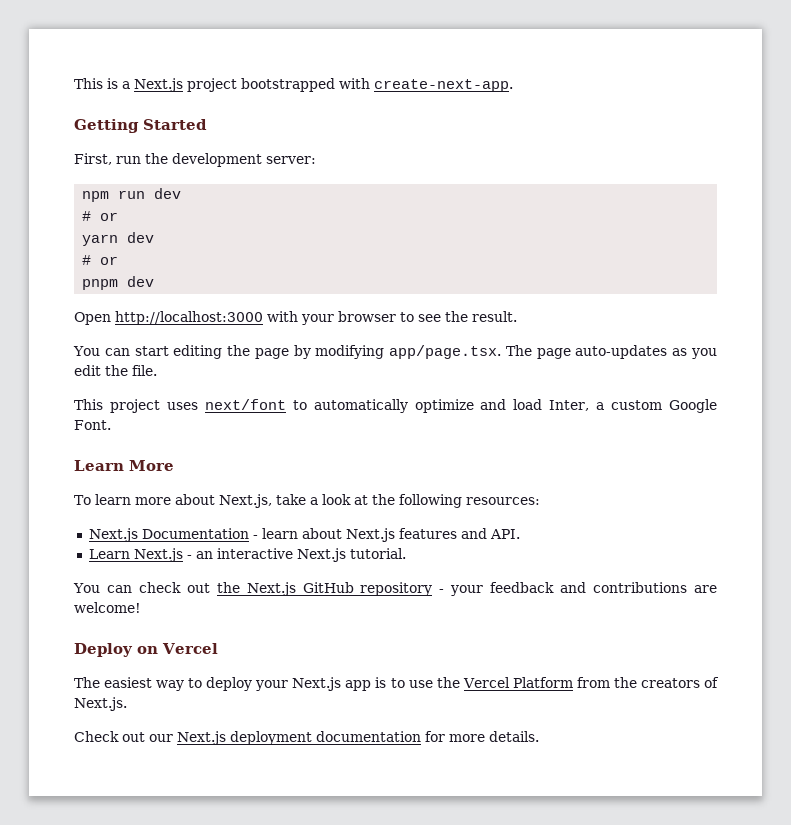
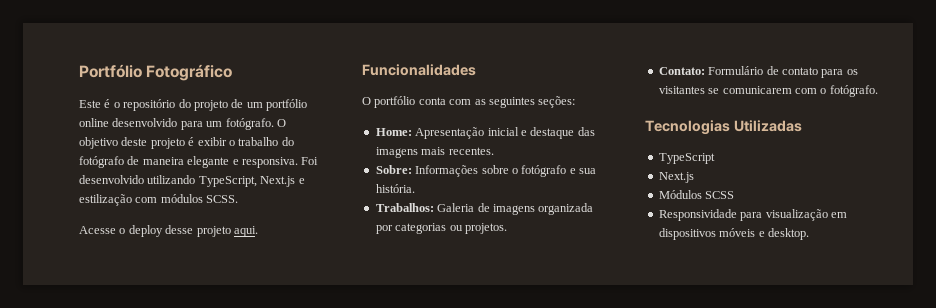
- This is a Next.js project bootstrapped with create-next-app.
- Getting Started
- First, run the development server:
- npm run dev
- # or
- yarn dev
- # or
- pnpm dev
- Open http://localhost:3000 with your browser to see the result.
- You can start editing the page by modifying app/page.tsx. The page auto-updates as you edit the file.
- This project uses next/font to automatically optimize and load Inter, a custom Google Font.
- Learn More
- To learn more about Next.js, take a look at the following resources:
- Next.js Documentation - learn about Next.js features and API.
- Learn Next.js - an interactive Next.js tutorial.
- You can check out the Next.js GitHub repository - your feedback and contributions are welcome!
- Deploy on Vercel
- The easiest way to deploy your Next.js app is to use the Vercel Platform from the creators of Next.js.
- Check out our Next.js deployment documentation for more details.
+ Portfólio Fotográfico
+ Este é o repositório do projeto de um portfólio online desenvolvido para um fotógrafo. O objetivo deste projeto é exibir o trabalho do fotógrafo de maneira elegante e responsiva. Foi desenvolvido utilizando TypeScript, Next.js e estilização com módulos SCSS.
+ Acesse o deploy desse projeto aqui.
+ Funcionalidades
+ O portfólio conta com as seguintes seções:
+ Home: Apresentação inicial e destaque das imagens mais recentes.
+ Sobre: Informações sobre o fotógrafo e sua história.
+ Trabalhos: Galeria de imagens organizada por categorias ou projetos.
+ Contato: Formulário de contato para os visitantes se comunicarem com o fotógrafo.
+ Tecnologias Utilizadas
+ TypeScript
+ Next.js
+ Módulos SCSS
+ Responsividade para visualização em dispositivos móveis e desktop.

